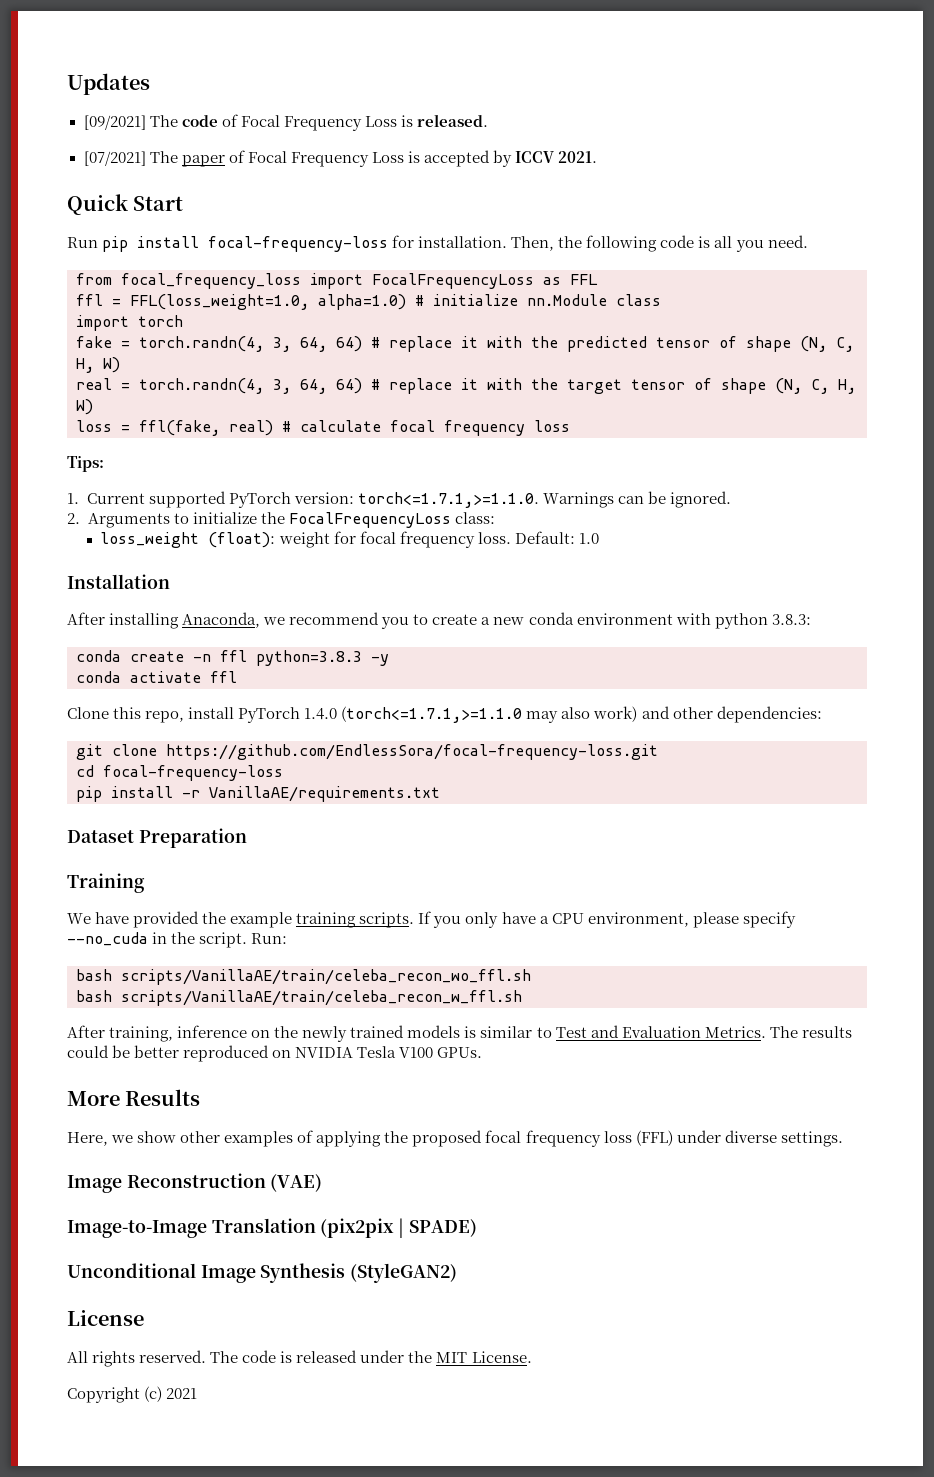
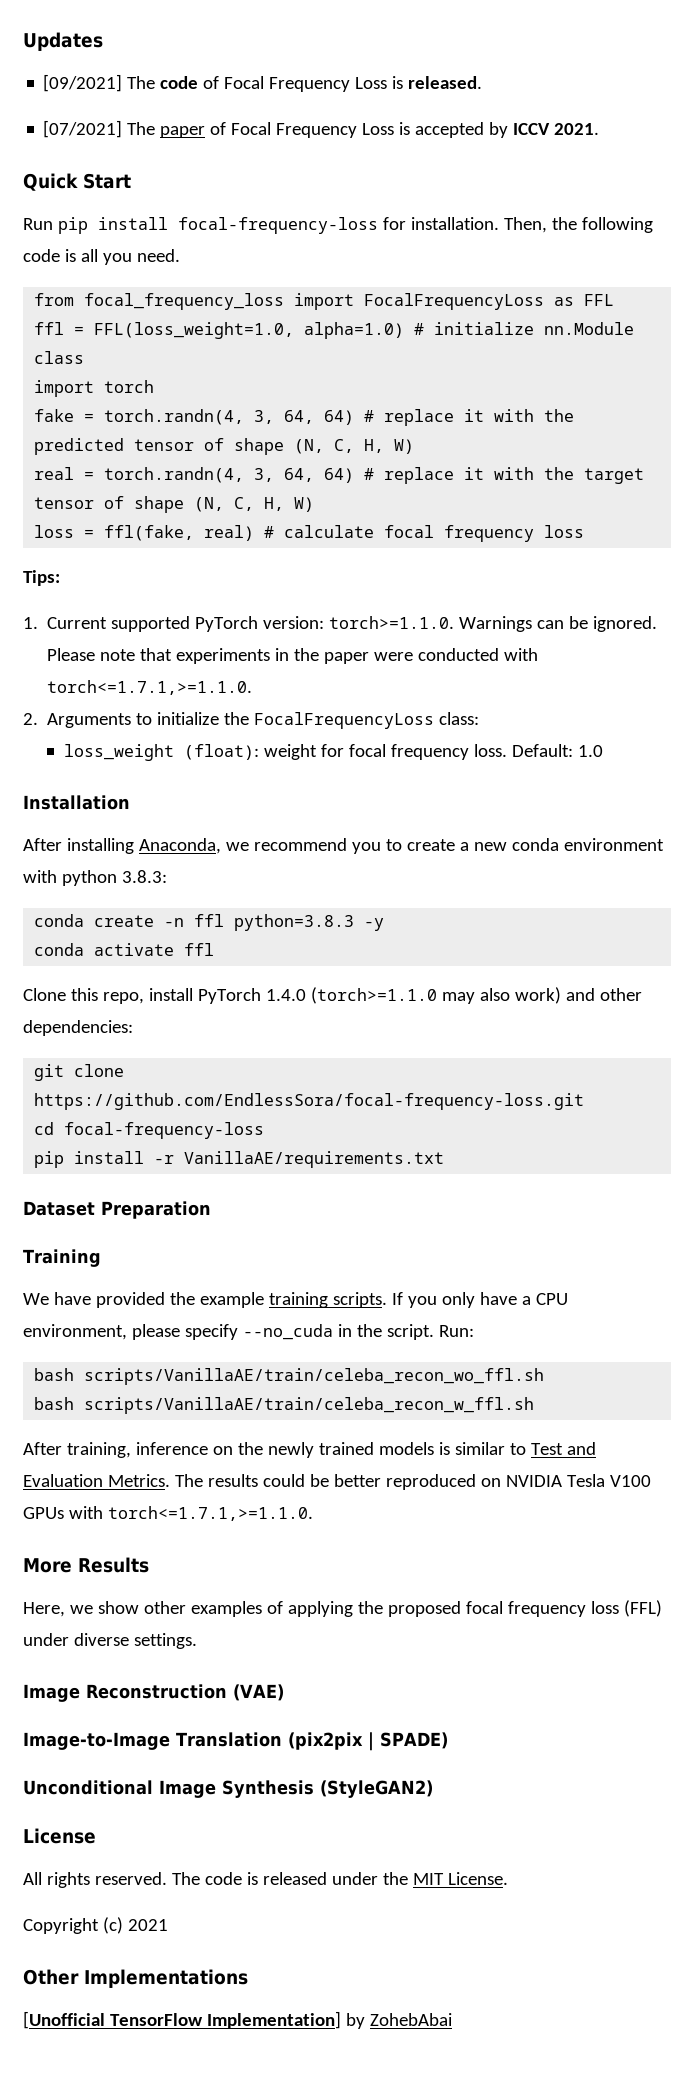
- 1. Current supported PyTorch version: torch<=1.7.1,>=1.1.0. Warnings can be ignored.
+ 1. Current supported PyTorch version: torch>=1.1.0. Warnings can be ignored. Please note that experiments in the paper were conducted with torch<=1.7.1,>=1.1.0.
- Clone this repo, install PyTorch 1.4.0 (torch<=1.7.1,>=1.1.0 may also work) and other dependencies:
+ Clone this repo, install PyTorch 1.4.0 (torch>=1.1.0 may also work) and other dependencies:
- The results could be better reproduced on NVIDIA Tesla V100 GPUs.
+ The results could be better reproduced on NVIDIA Tesla V100 GPUs with torch<=1.7.1,>=1.1.0.
+ Other Implementations
+ [Unofficial TensorFlow Implementation] by ZohebAbai

